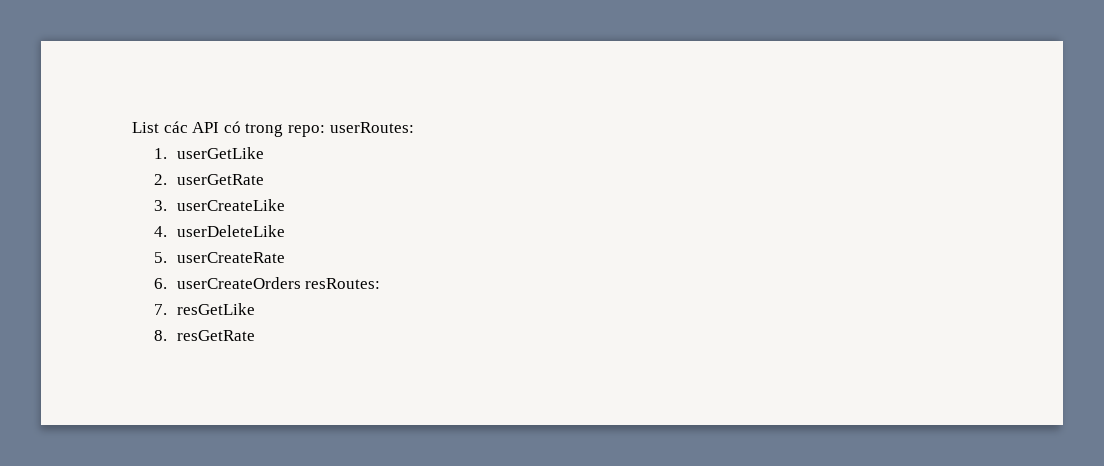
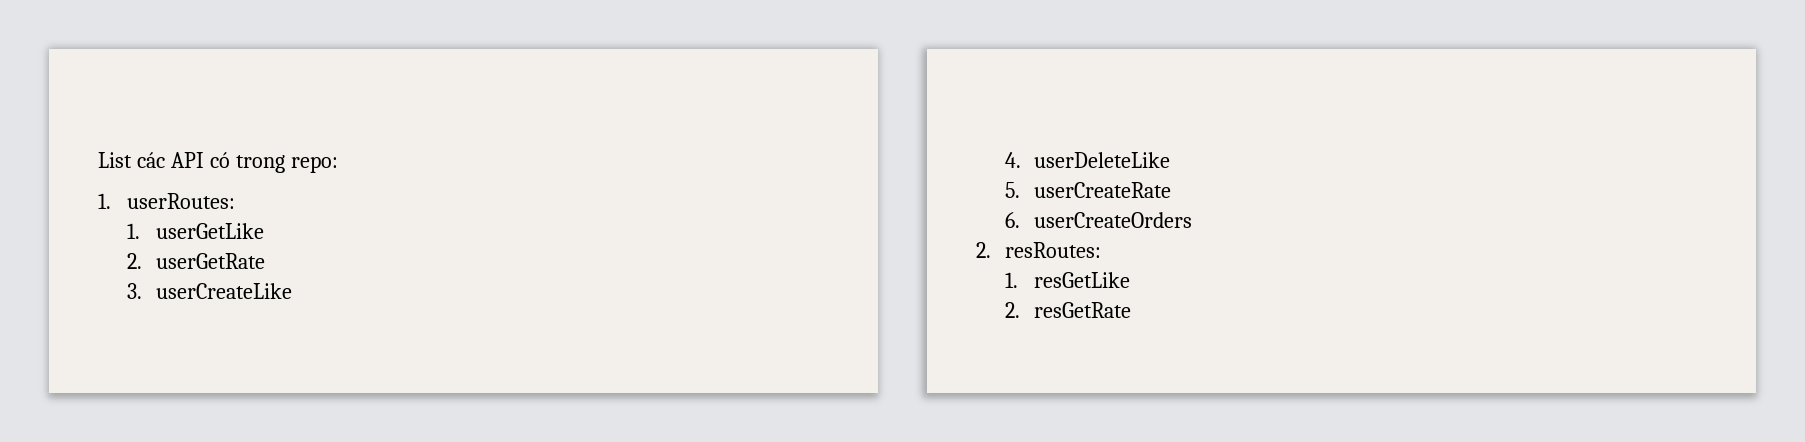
- List các API có trong repo: userRoutes:
+ List các API có trong repo:
+ 1. userRoutes:
- 6. userCreateOrders resRoutes:
+ 6. userCreateOrders
+ 2. resRoutes:
- 7. resGetLike
+ 1. resGetLike
- 8. resGetRate
+ 2. resGetRate

